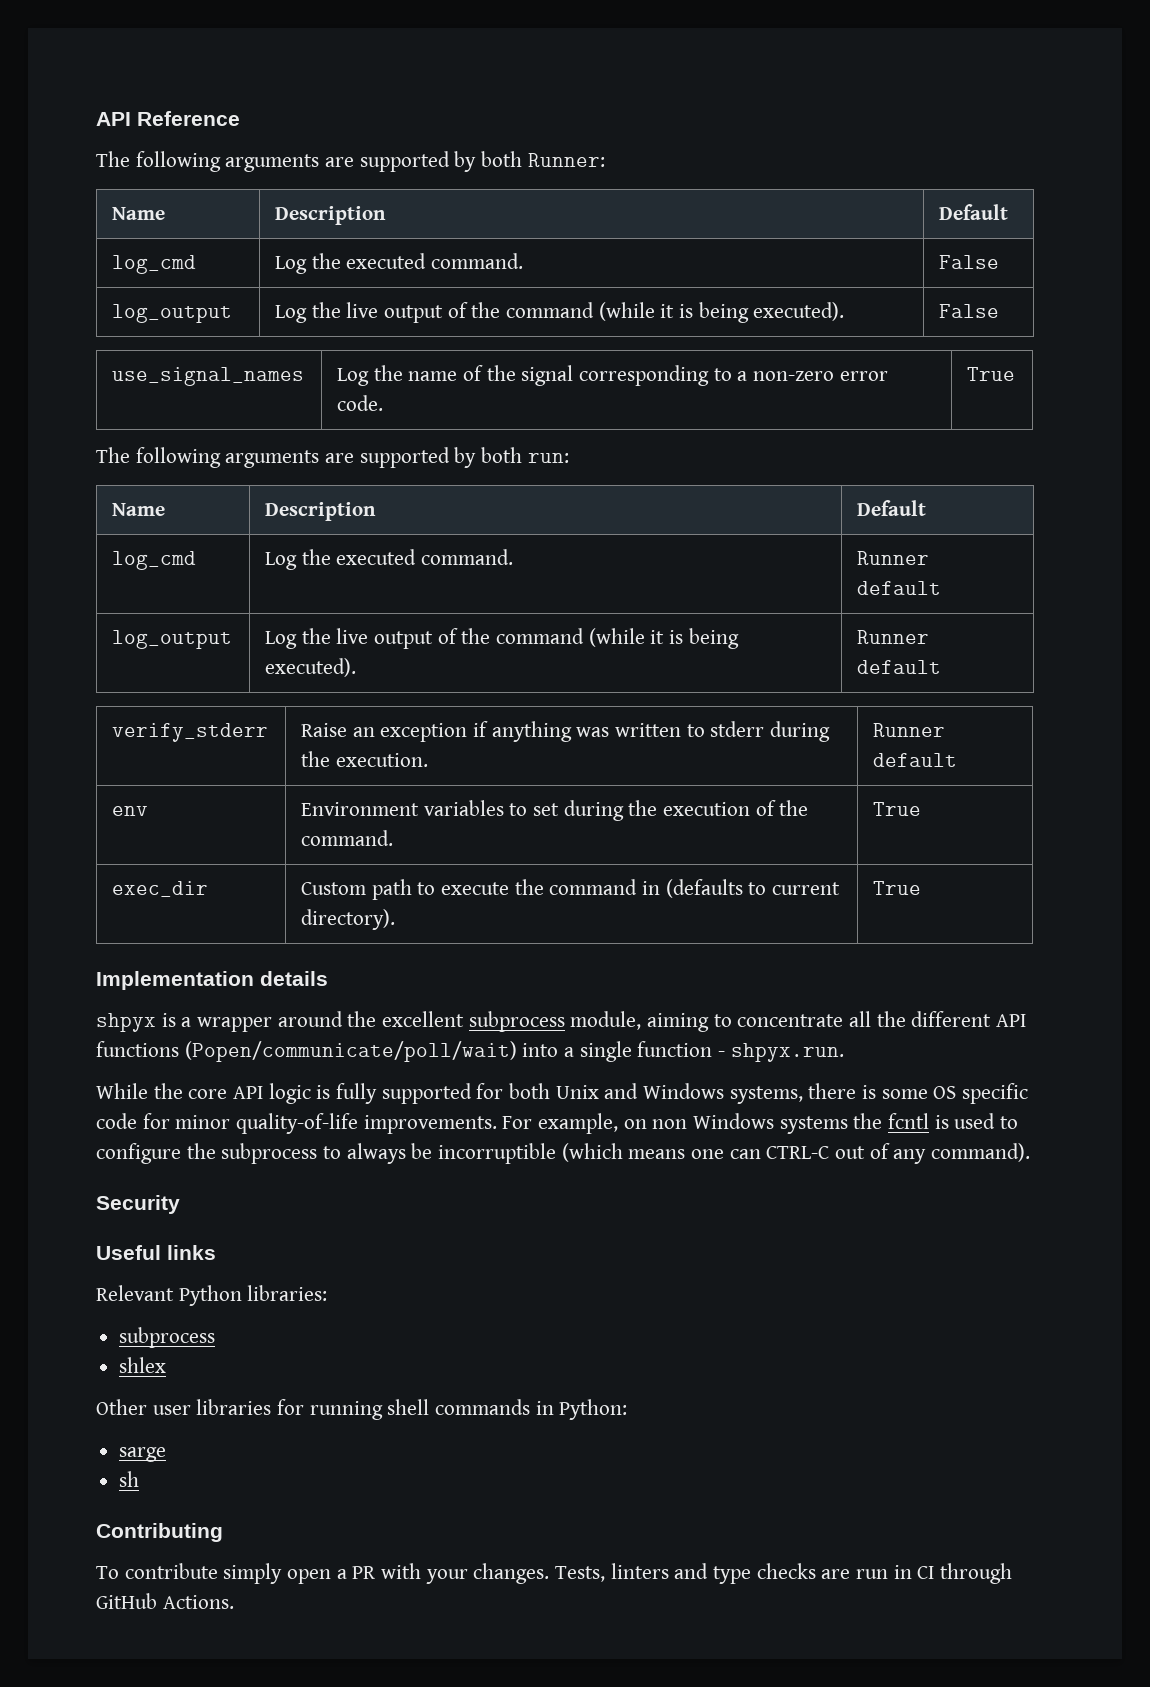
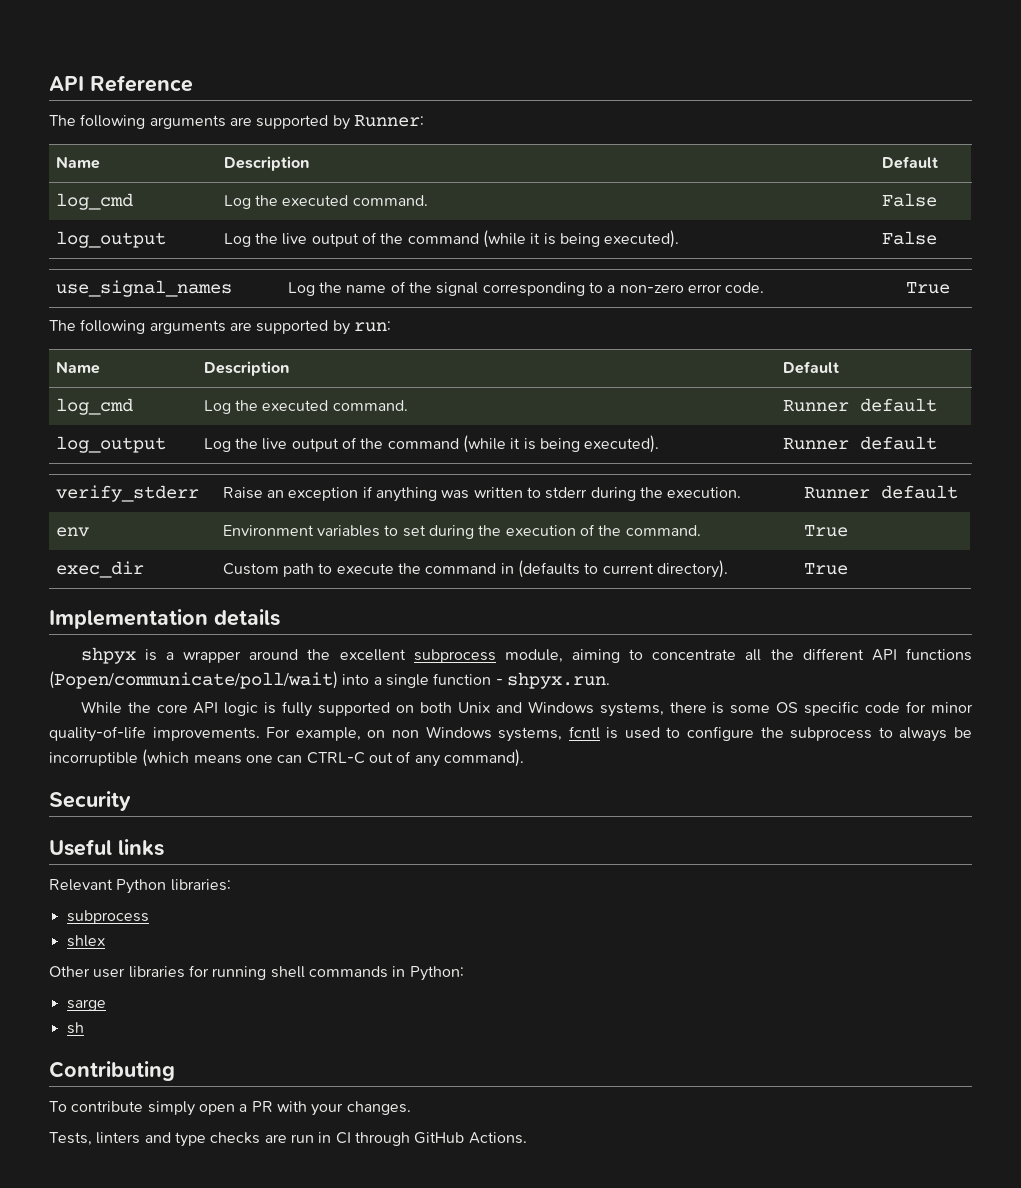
- The following arguments are supported by both Runner:
+ The following arguments are supported by Runner:
- The following arguments are supported by both run:
+ The following arguments are supported by run:
- While the core API logic is fully supported for both Unix and Windows systems, there is some OS specific code for minor quality-of-life improvements.
+ While the core API logic is fully supported on both Unix and Windows systems, there is some OS specific code for minor quality-of-life improvements.
- For example, on non Windows systems the fcntl is used to configure the subprocess to always be incorruptible (which means one can CTRL-C out of any command).
+ For example, on non Windows systems, fcntl is used to configure the subprocess to always be incorruptible (which means one can CTRL-C out of any command).
- To contribute simply open a PR with your changes. Tests, linters and type checks are run in CI through GitHub Actions.
+ To contribute simply open a PR with your changes.
+ Tests, linters and type checks are run in CI through GitHub Actions.

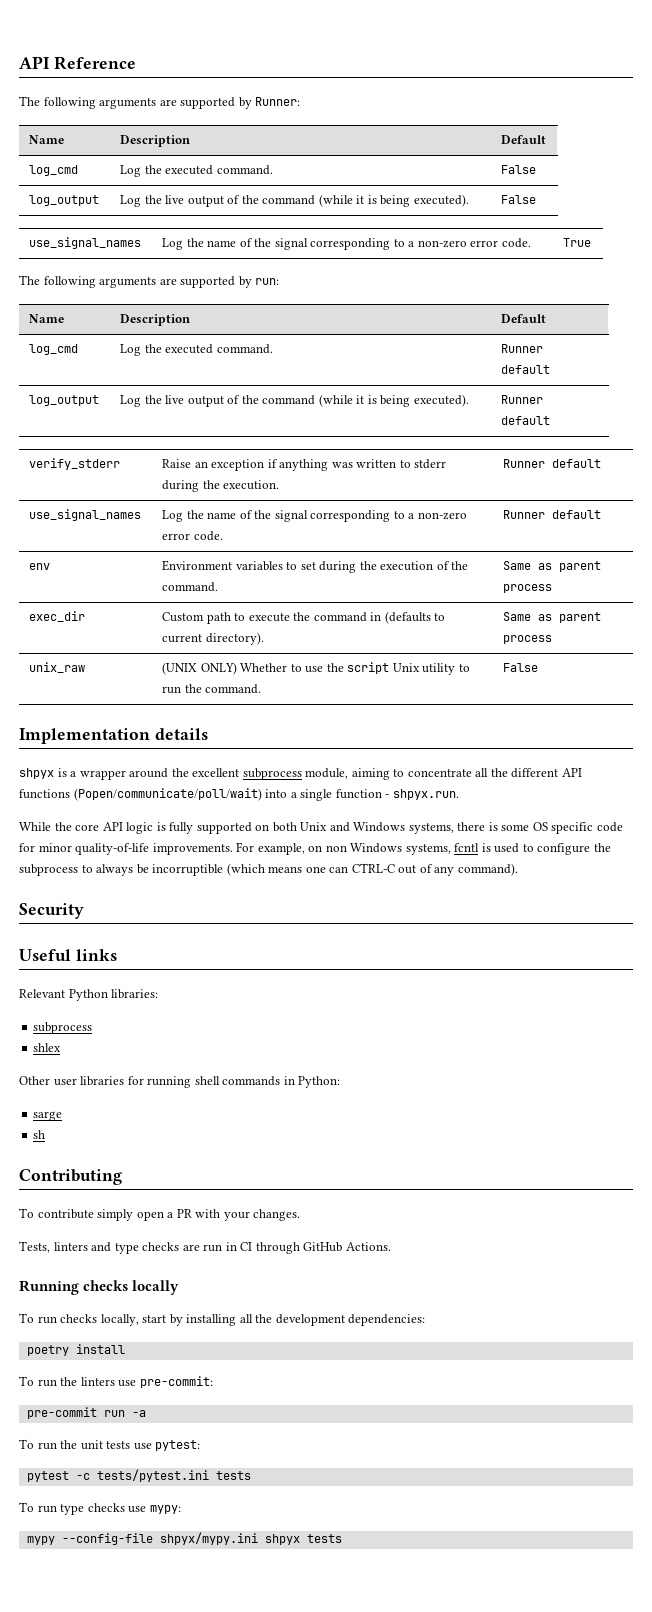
+ use_signal_names | Log the name of the signal corresponding to a non-zero error code. | Runner default
- env | Environment variables to set during the execution of the command. | True
+ env | Environment variables to set during the execution of the command. | Same as parent process
- exec_dir | Custom path to execute the command in (defaults to current directory). | True
+ exec_dir | Custom path to execute the command in (defaults to current directory). | Same as parent process
+ unix_raw | (UNIX ONLY) Whether to use the script Unix utility to run the command. | False
+ Running checks locally
+ To run checks locally, start by installing all the development dependencies:
+ poetry install
+ To run the linters use pre-commit:
+ pre-commit run -a
+ To run the unit tests use pytest:
+ pytest -c tests/pytest.ini tests
+ To run type checks use mypy:
+ mypy --config-file shpyx/mypy.ini shpyx tests

